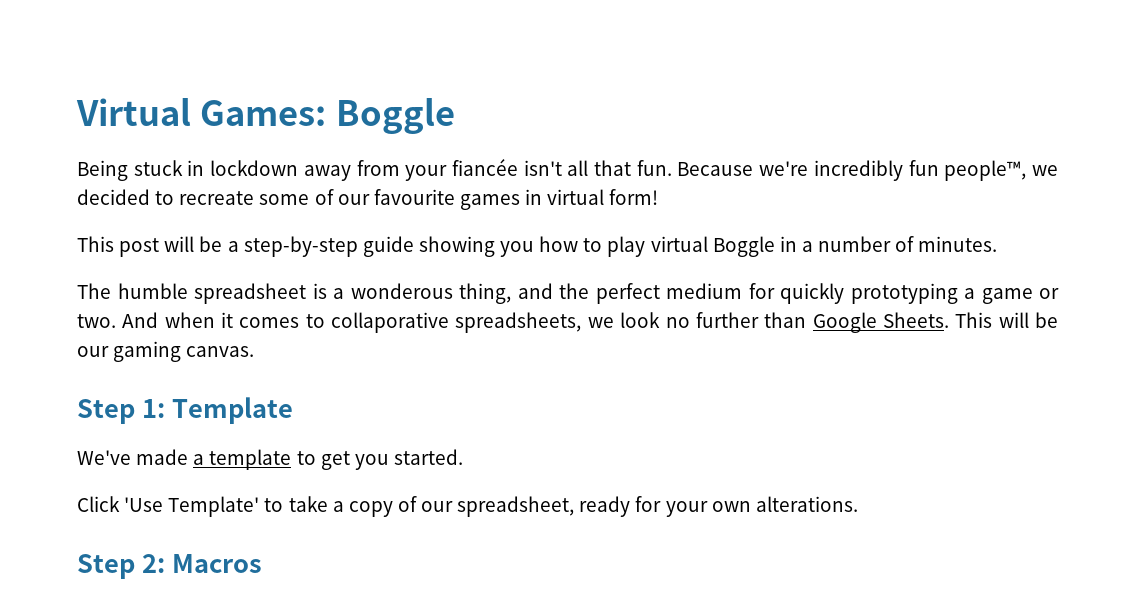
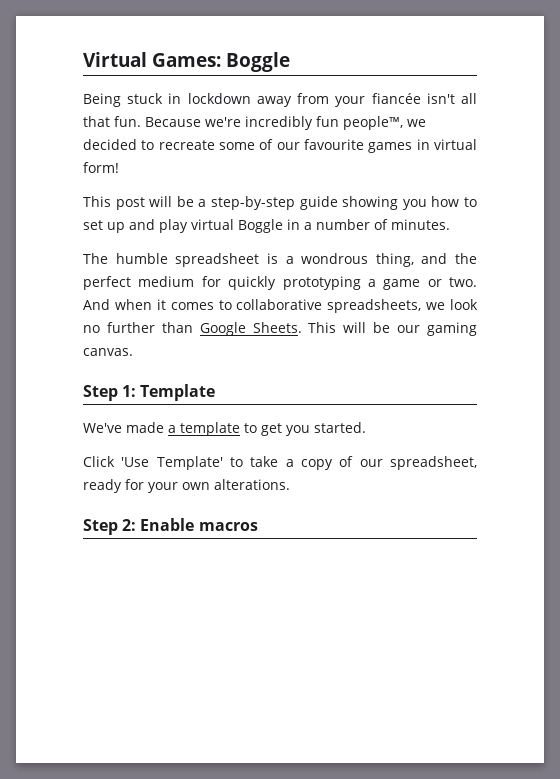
- This post will be a step-by-step guide showing you how to play virtual Boggle in a number of minutes.
+ This post will be a step-by-step guide showing you how to set up and play virtual Boggle in a number of minutes.
- The humble spreadsheet is a wonderous thing, and the perfect medium for quickly prototyping a game or two.
+ The humble spreadsheet is a wondrous thing, and the perfect medium for quickly prototyping a game or two.
- And when it comes to collaporative spreadsheets, we look no further than Google Sheets.
+ And when it comes to collaborative spreadsheets, we look no further than Google Sheets.
- Step 2: Macros
+ Step 2: Enable macros

